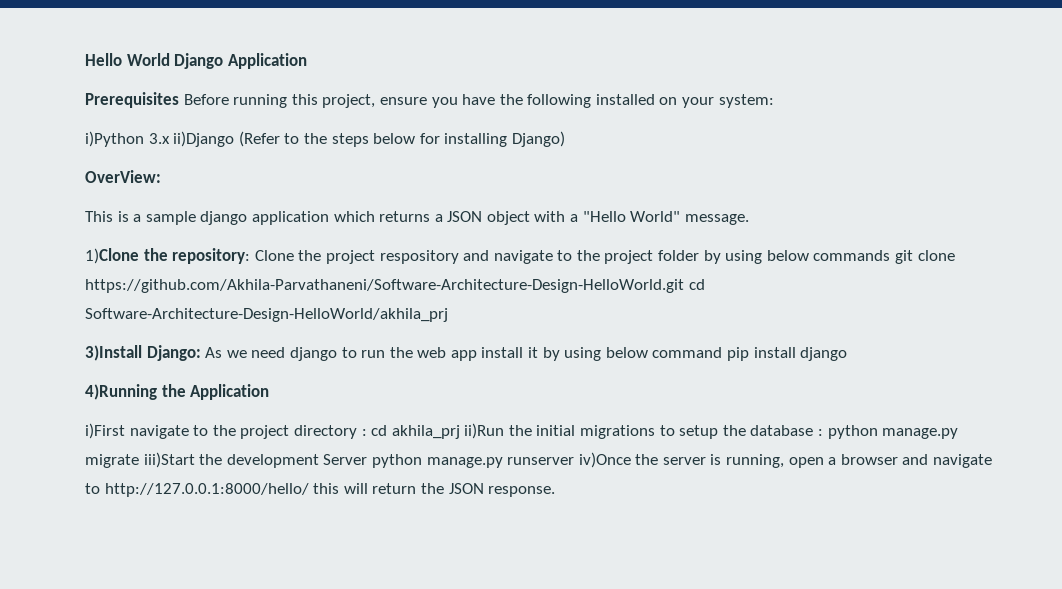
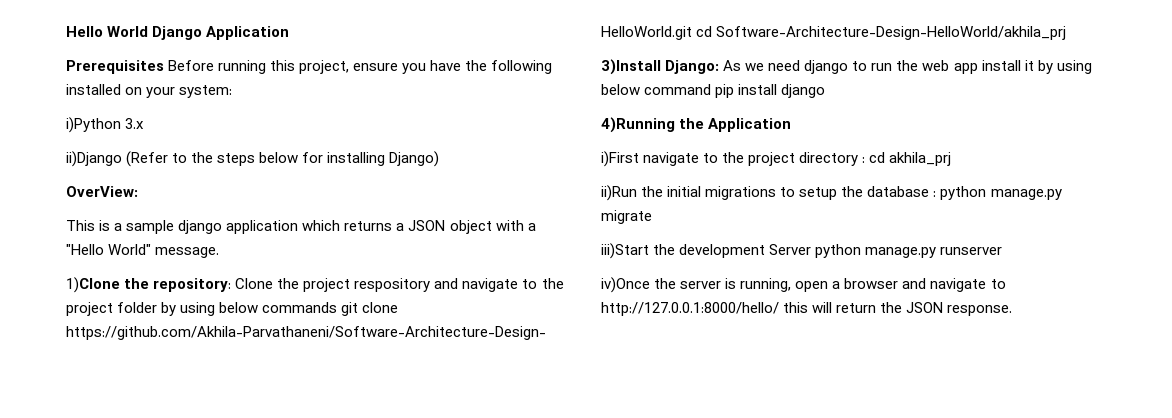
- i)Python 3.x ii)Django (Refer to the steps below for installing Django)
+ i)Python 3.x
+ ii)Django (Refer to the steps below for installing Django)
- i)First navigate to the project directory : cd akhila_prj ii)Run the initial migrations to setup the database : python manage.py migrate iii)Start the development Server python manage.py runserver iv)Once the server is running, open a browser and navigate to http://127.0.0.1:8000/hello/ this will return the JSON response.
+ i)First navigate to the project directory : cd akhila_prj
+ ii)Run the initial migrations to setup the database : python manage.py migrate
+ iii)Start the development Server python manage.py runserver
+ iv)Once the server is running, open a browser and navigate to http://127.0.0.1:8000/hello/ this will return the JSON response.

